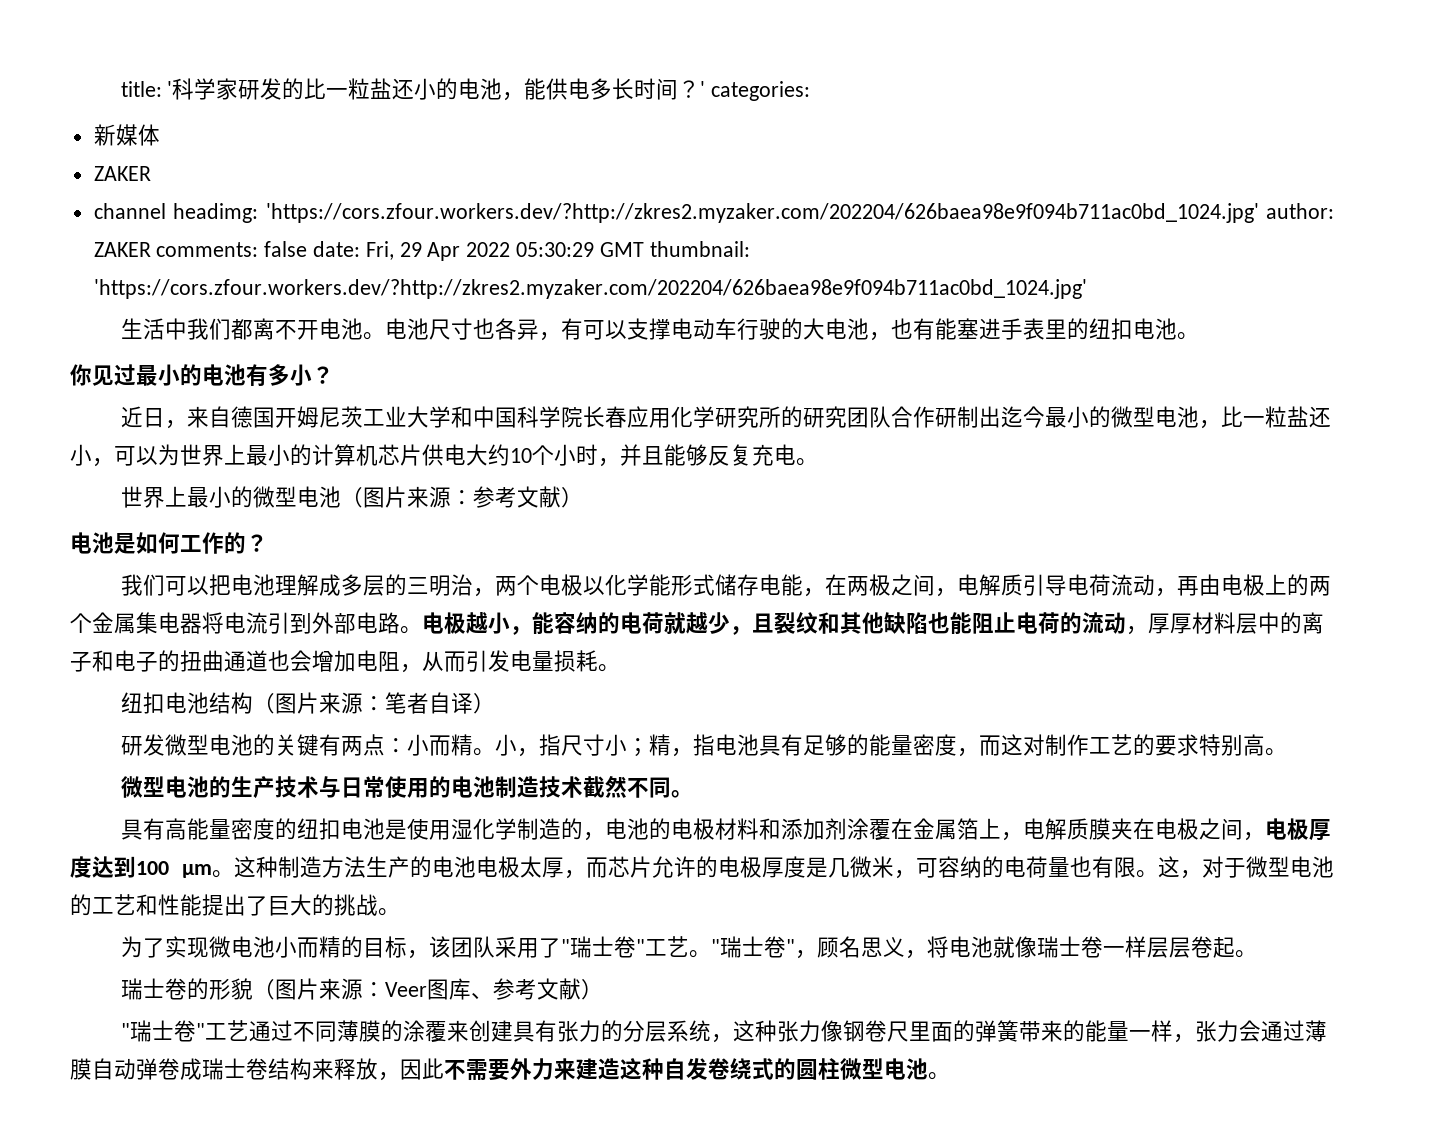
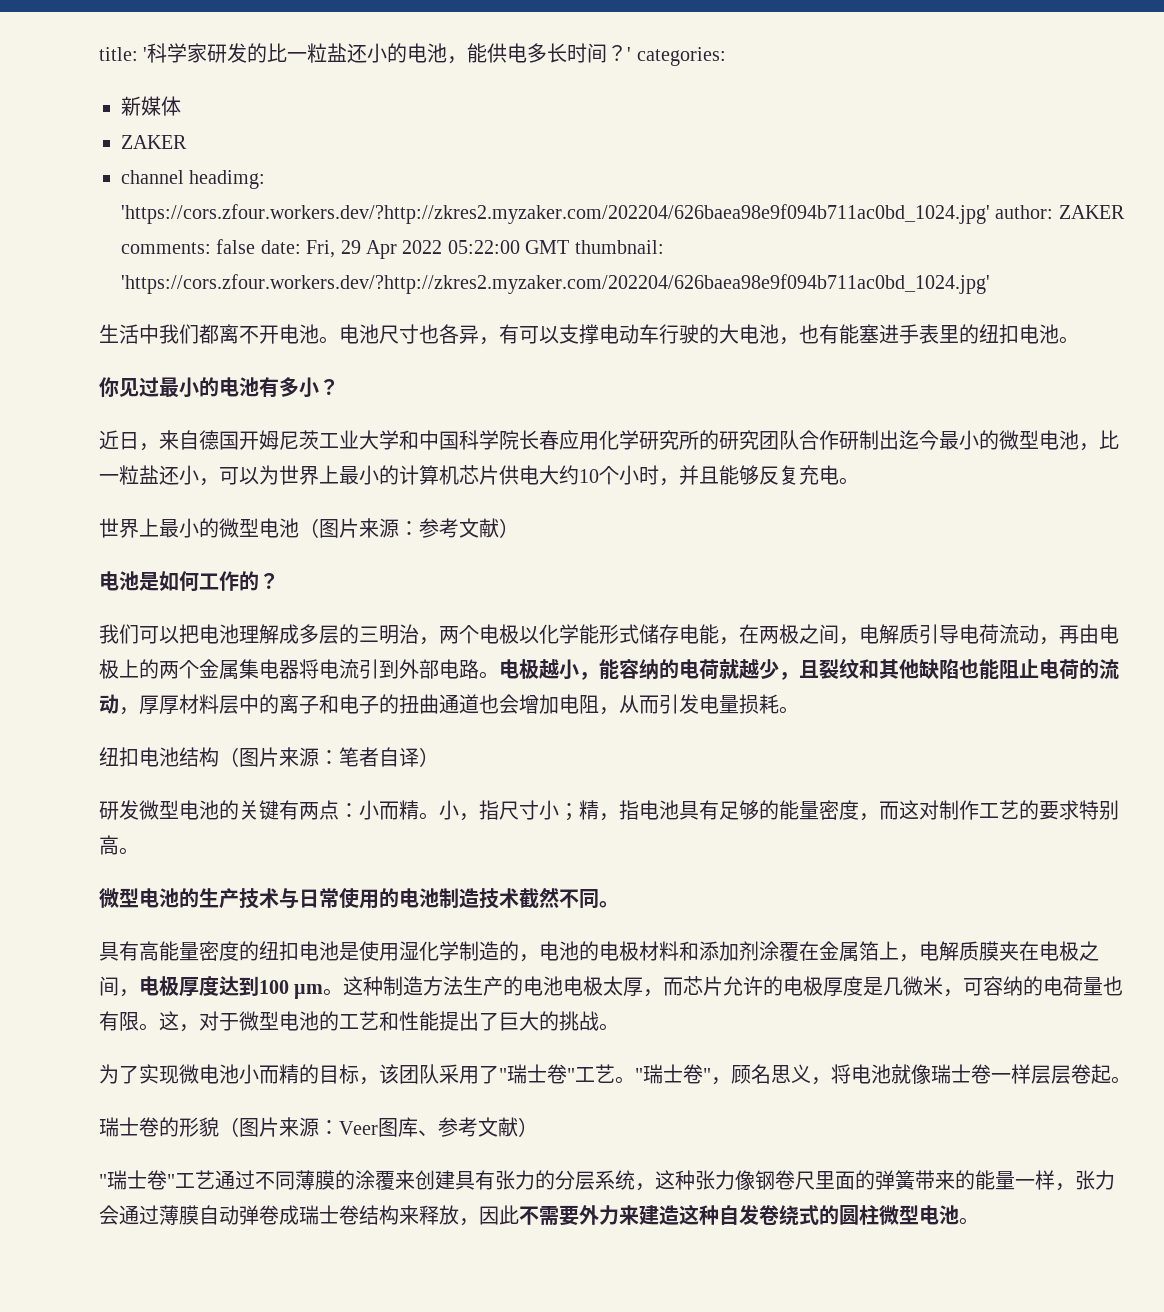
- channel headimg: 'https://cors.zfour.workers.dev/?http://zkres2.myzaker.com/202204/626baea98e9f094b711ac0bd_1024.jpg' author: ZAKER comments: false date: Fri, 29 Apr 2022 05:30:29 GMT thumbnail: 'https://cors.zfour.workers.dev/?http://zkres2.myzaker.com/202204/626baea98e9f094b711ac0bd_1024.jpg'
+ channel headimg: 'https://cors.zfour.workers.dev/?http://zkres2.myzaker.com/202204/626baea98e9f094b711ac0bd_1024.jpg' author: ZAKER comments: false date: Fri, 29 Apr 2022 05:22:00 GMT thumbnail: 'https://cors.zfour.workers.dev/?http://zkres2.myzaker.com/202204/626baea98e9f094b711ac0bd_1024.jpg'

